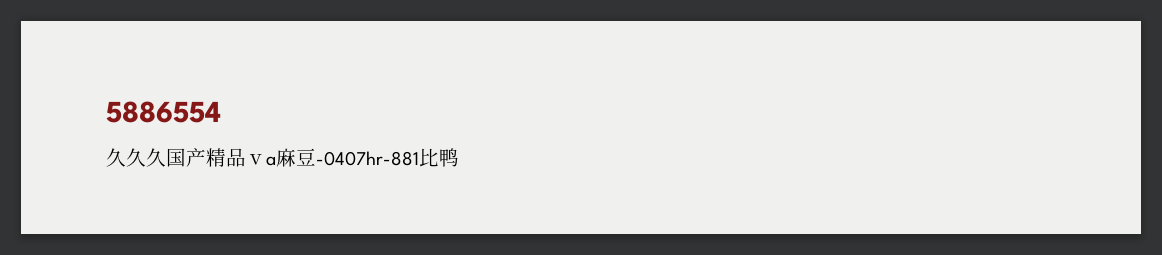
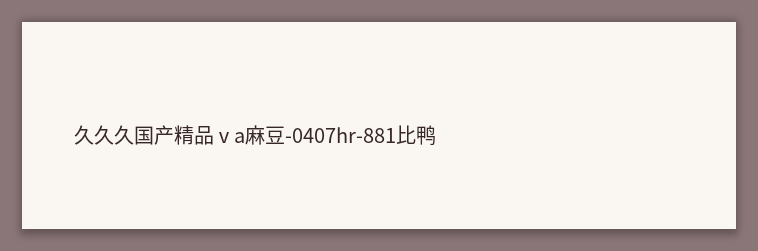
- 5886554

